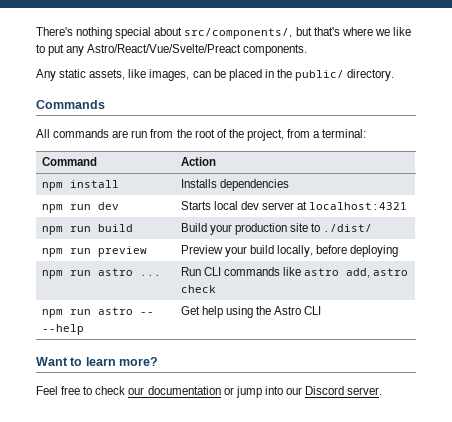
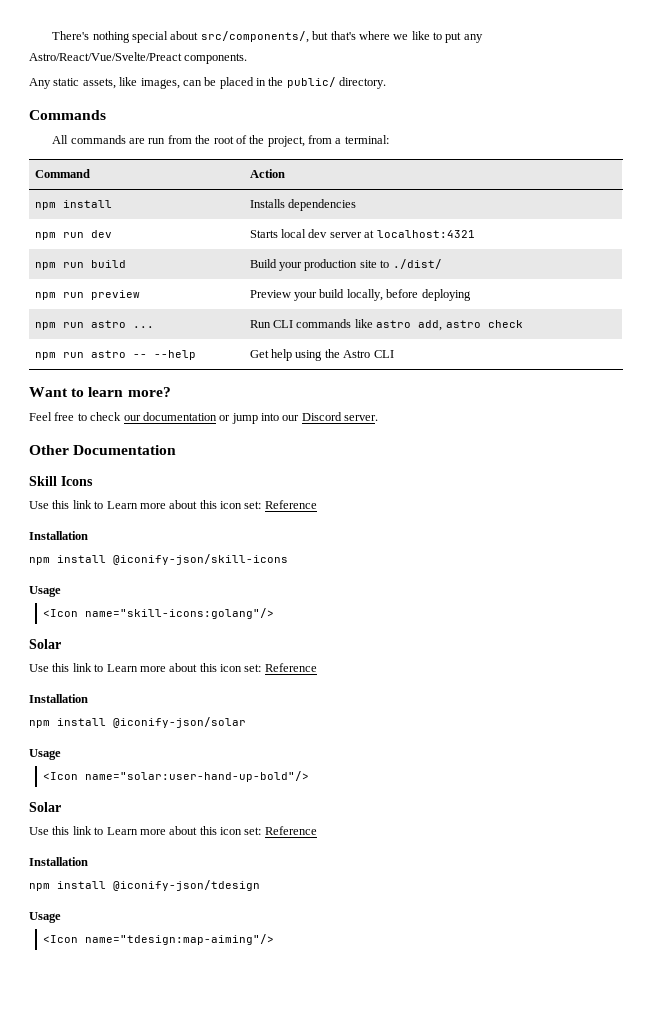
+ Other Documentation
+ Skill Icons
+ Use this link to Learn more about this icon set: Reference
+ Installation
+ npm install @iconify-json/skill-icons
+ Usage
+ <Icon name="skill-icons:golang"/>
+ Solar
+ Use this link to Learn more about this icon set: Reference
+ Installation
+ npm install @iconify-json/solar
+ Usage
+ <Icon name="solar:user-hand-up-bold"/>
+ Solar
+ Use this link to Learn more about this icon set: Reference
+ Installation
+ npm install @iconify-json/tdesign
+ Usage
+ <Icon name="tdesign:map-aiming"/>

